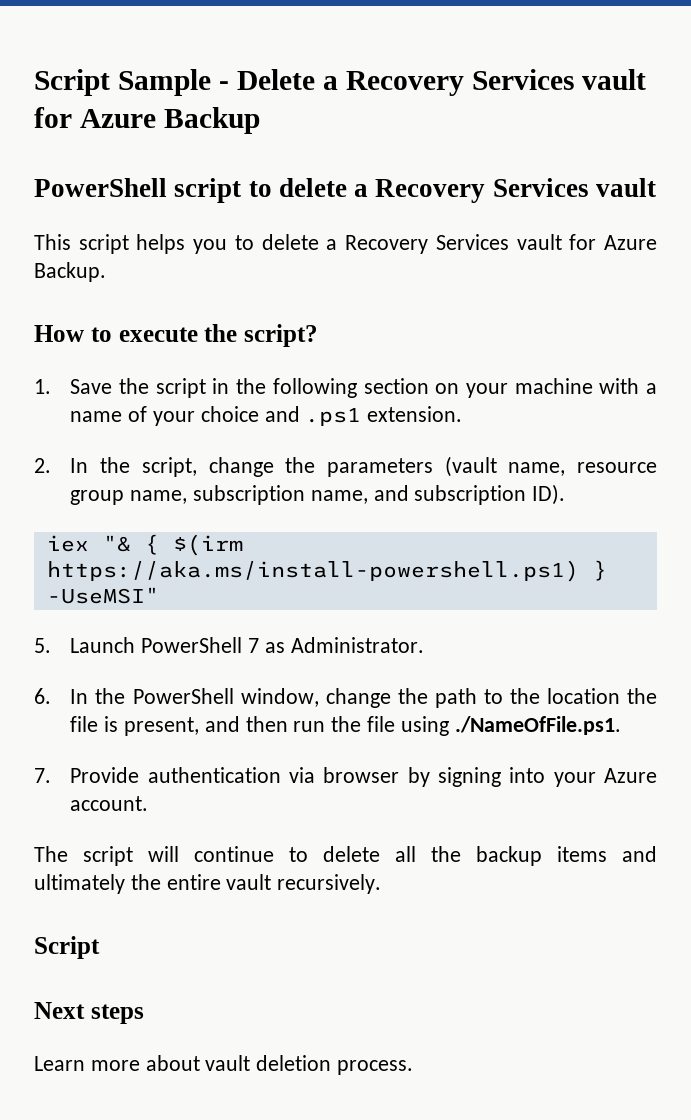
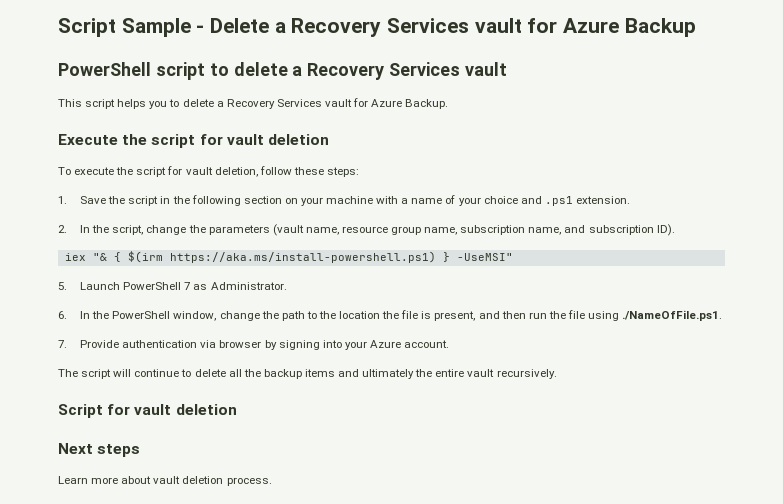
- How to execute the script?
+ Execute the script for vault deletion
+ To execute the script for vault deletion, follow these steps:
  The script will continue to delete all the backup items and ultimately the entire vault recursively.
- Script
+ Script for vault deletion

